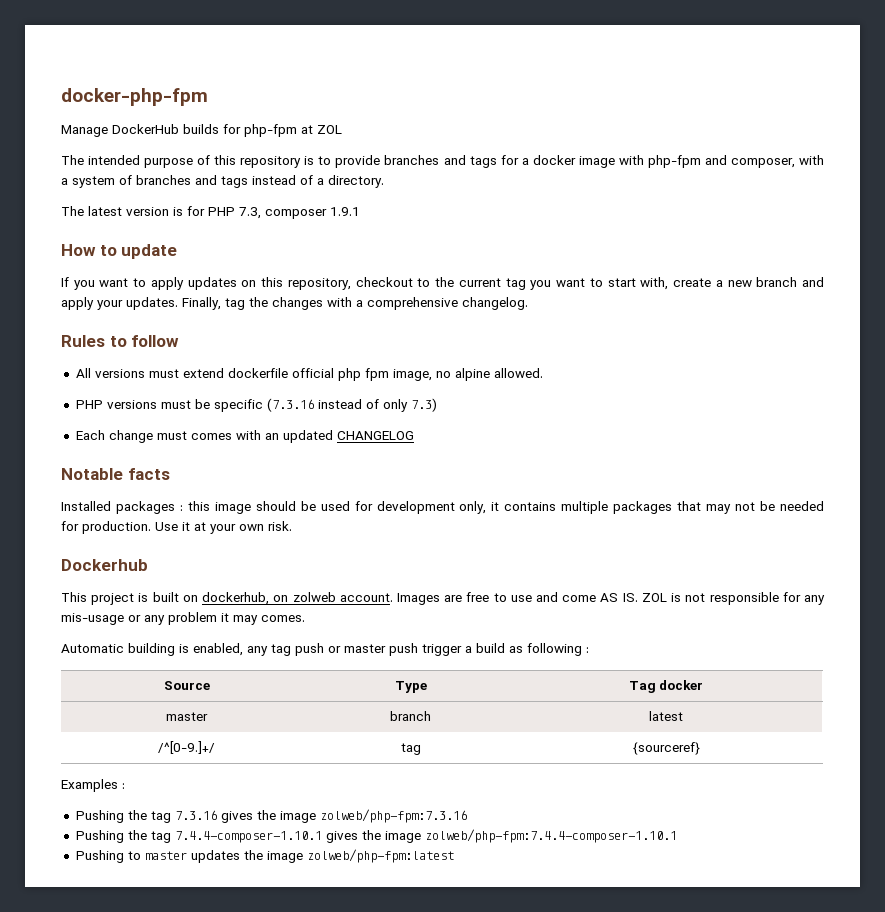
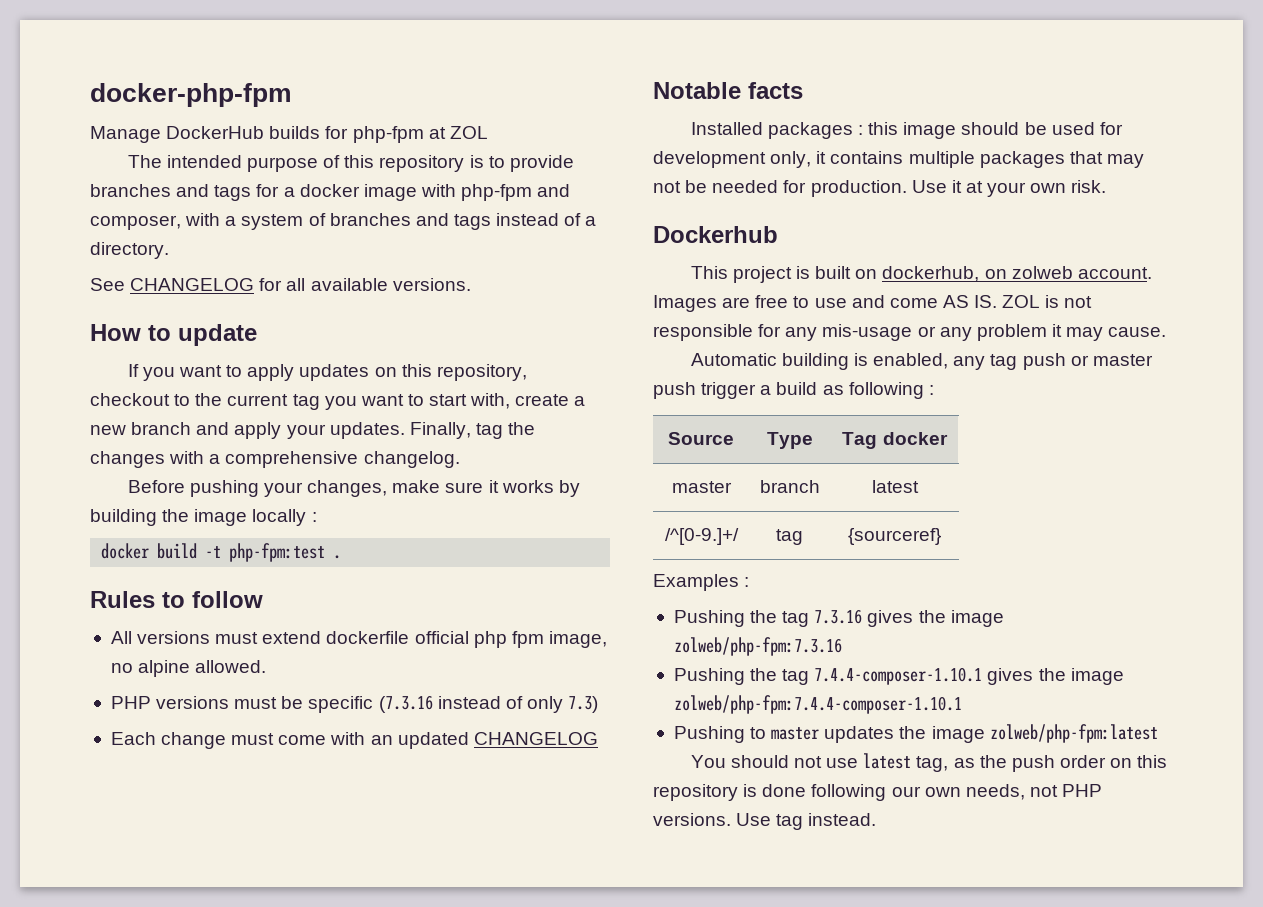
- The latest version is for PHP 7.3, composer 1.9.1
+ See CHANGELOG for all available versions.
+ Before pushing your changes, make sure it works by building the image locally :
+ docker build -t php-fpm:test .
- Each change must comes with an updated CHANGELOG
+ Each change must come with an updated CHANGELOG
- Images are free to use and come AS IS. ZOL is not responsible for any mis-usage or any problem it may comes.
+ Images are free to use and come AS IS. ZOL is not responsible for any mis-usage or any problem it may cause.
+ You should not use latest tag, as the push order on this repository is done following our own needs, not PHP versions. Use tag instead.

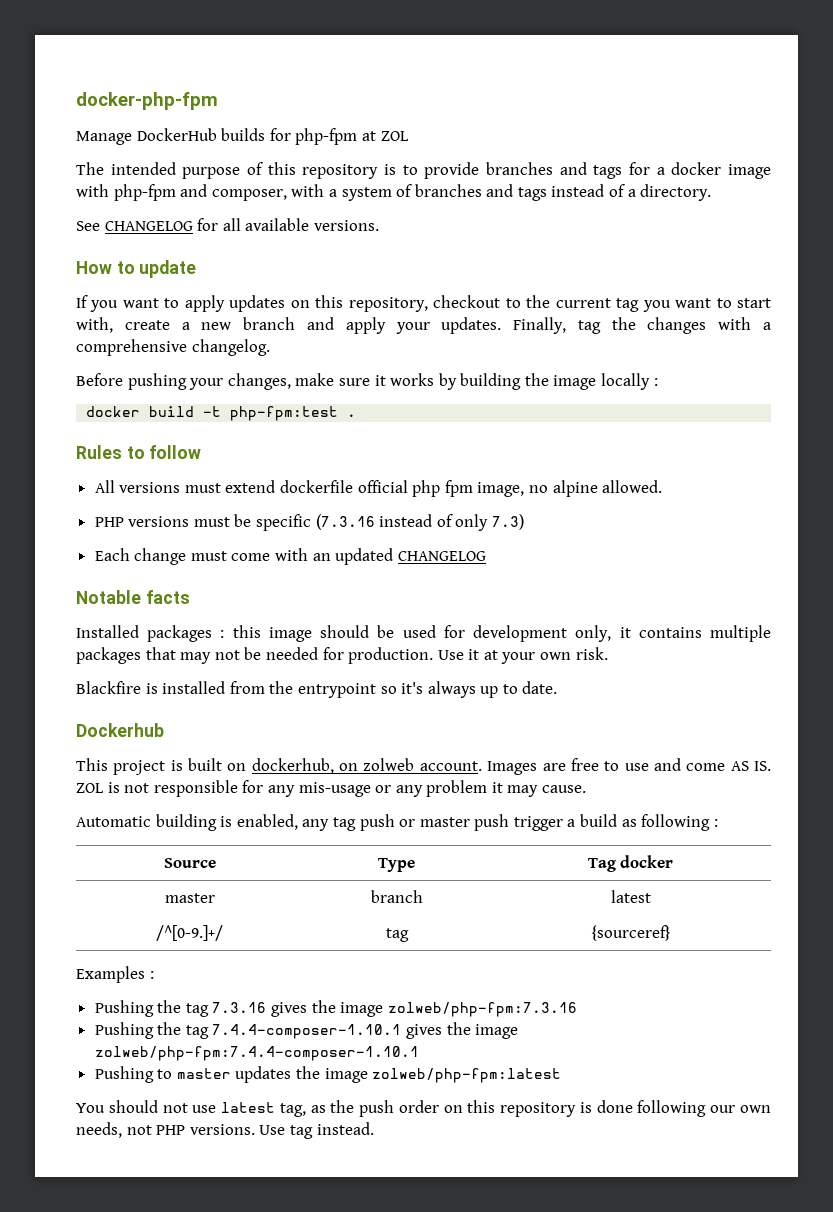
+ Blackfire is installed from the entrypoint so it's always up to date.

